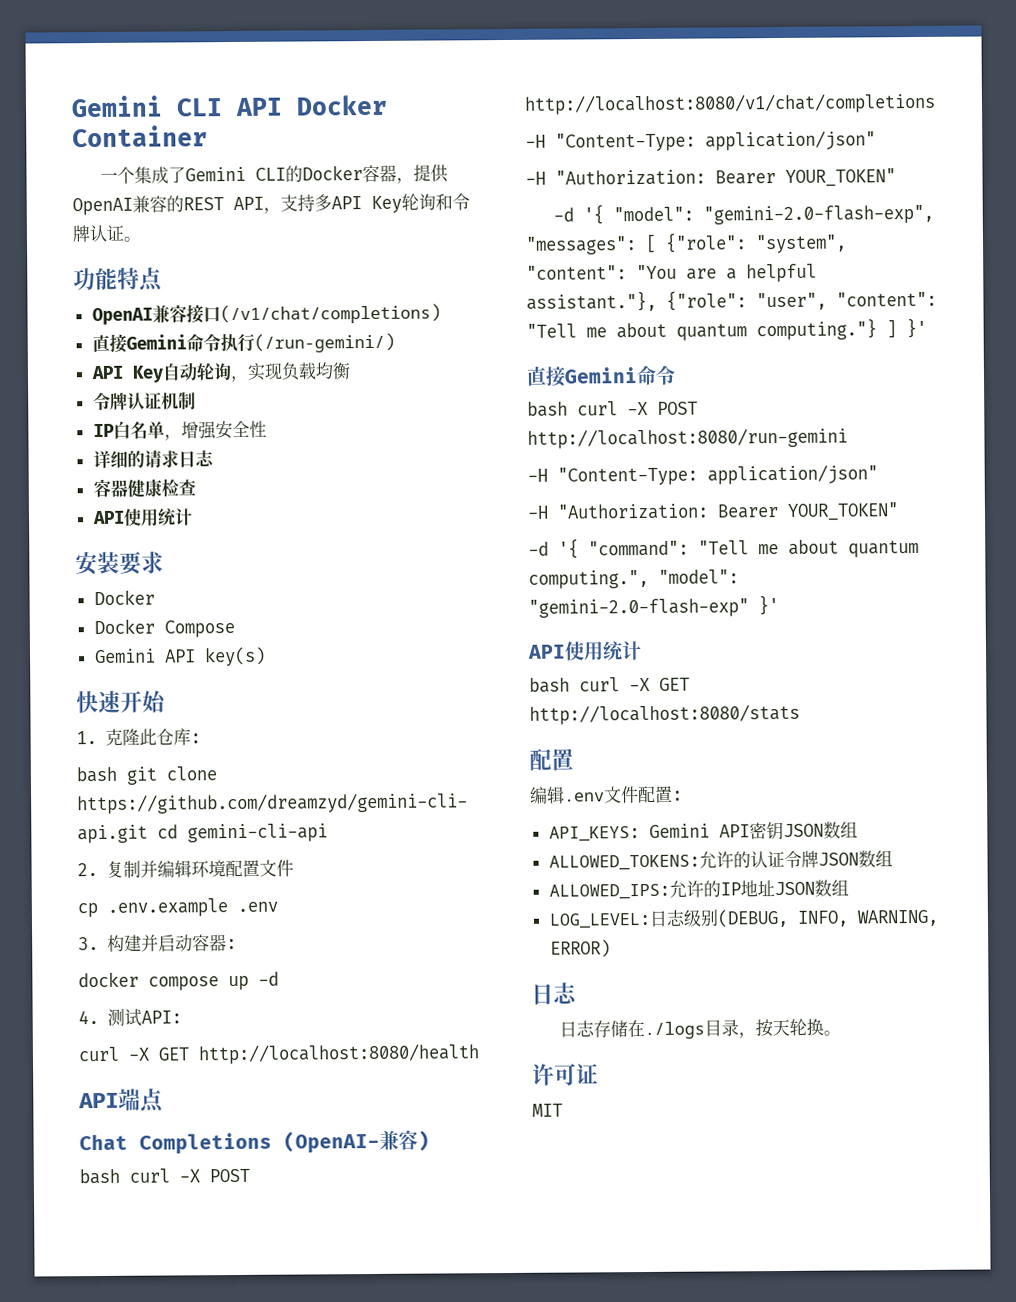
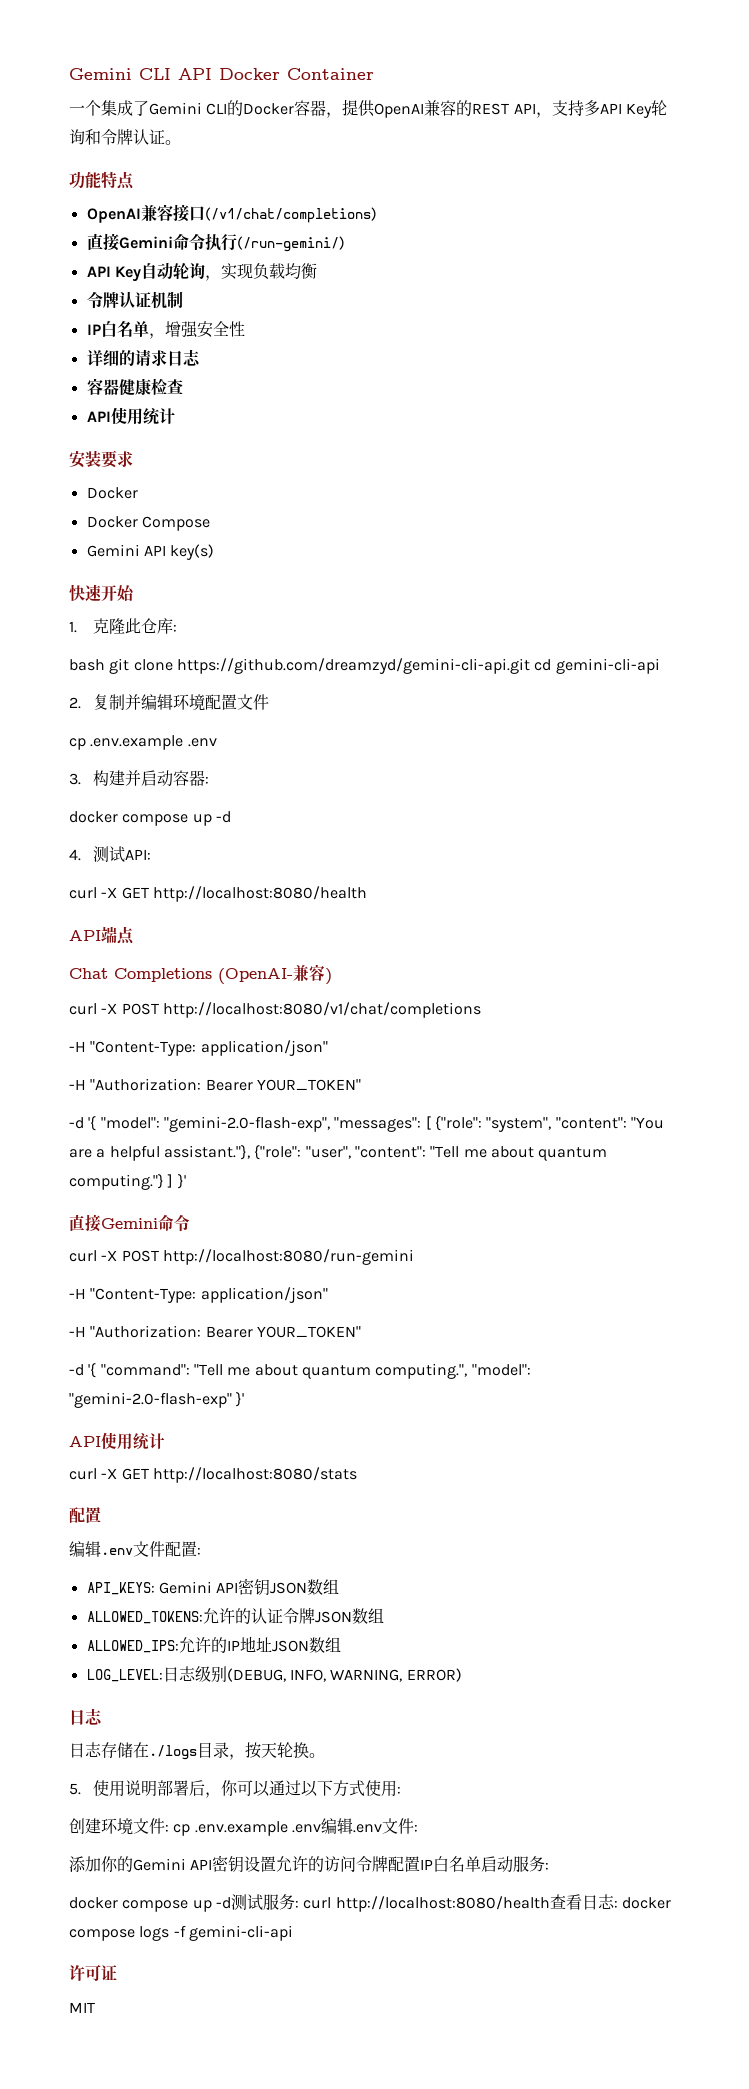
- bash curl -X POST http://localhost:8080/v1/chat/completions
+ curl -X POST http://localhost:8080/v1/chat/completions
- bash curl -X POST http://localhost:8080/run-gemini
+ curl -X POST http://localhost:8080/run-gemini
- bash curl -X GET http://localhost:8080/stats
+ curl -X GET http://localhost:8080/stats
+ 5.使用说明部署后，你可以通过以下方式使用:
+ 创建环境文件: cp .env.example .env编辑.env文件:
+ 添加你的Gemini API密钥设置允许的访问令牌配置IP白名单启动服务:
+ docker compose up -d测试服务: curl http://localhost:8080/health查看日志: docker compose logs -f gemini-cli-api

